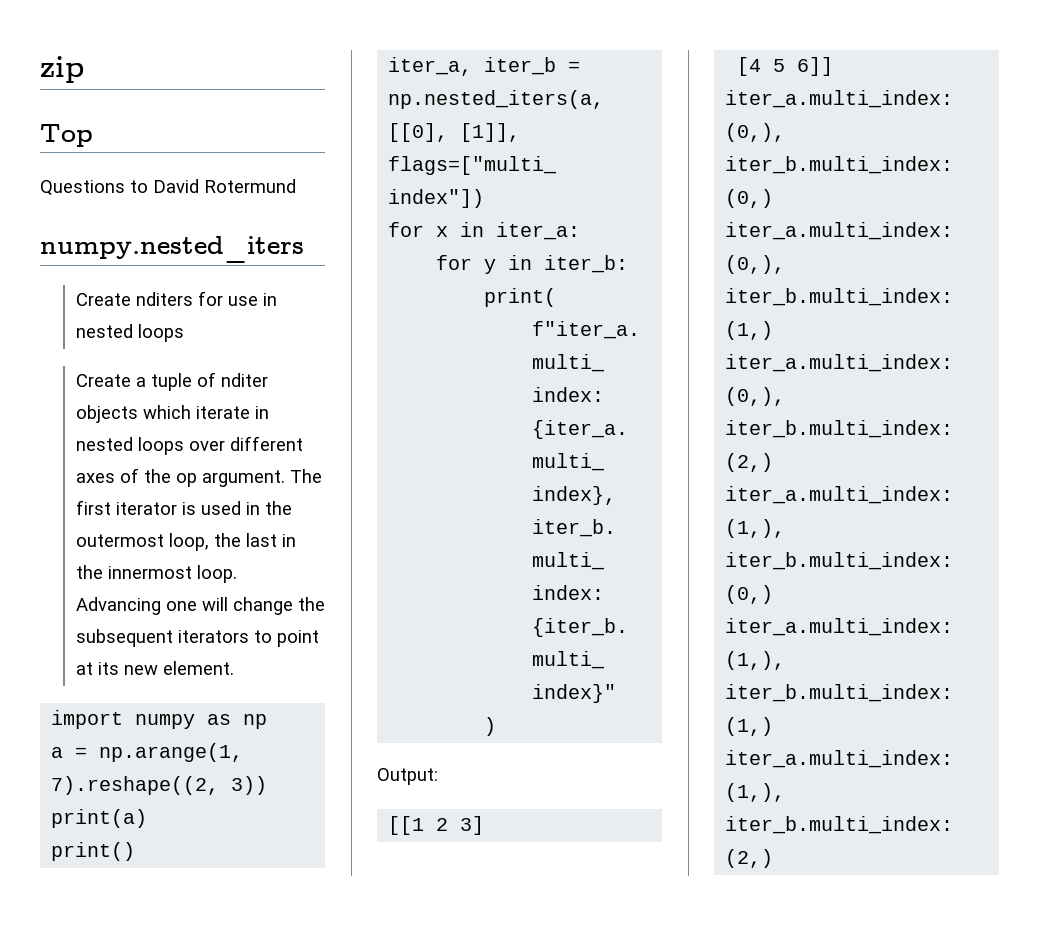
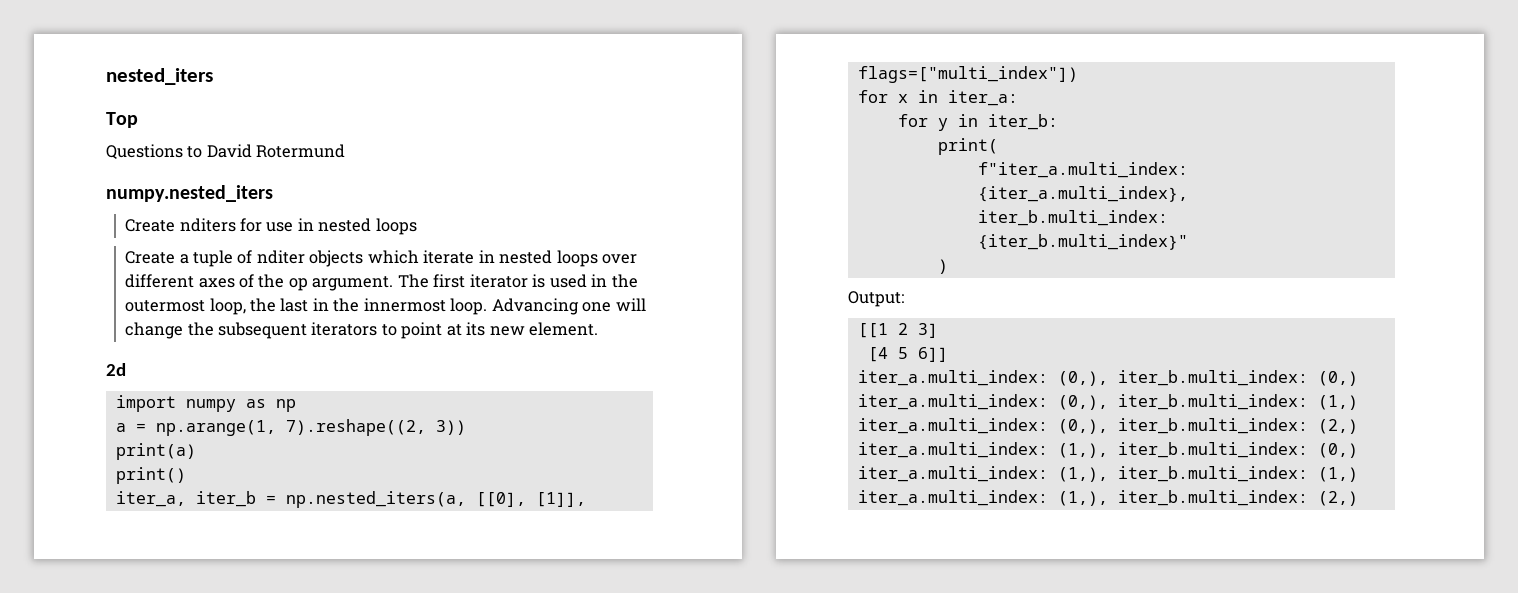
- zip
+ nested_iters
+ 2d

